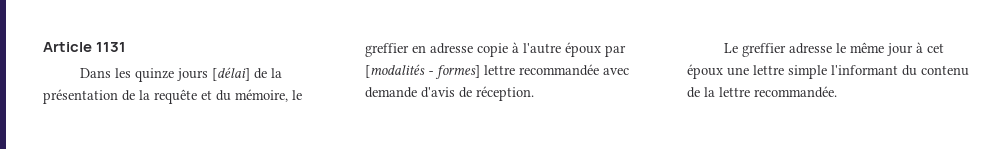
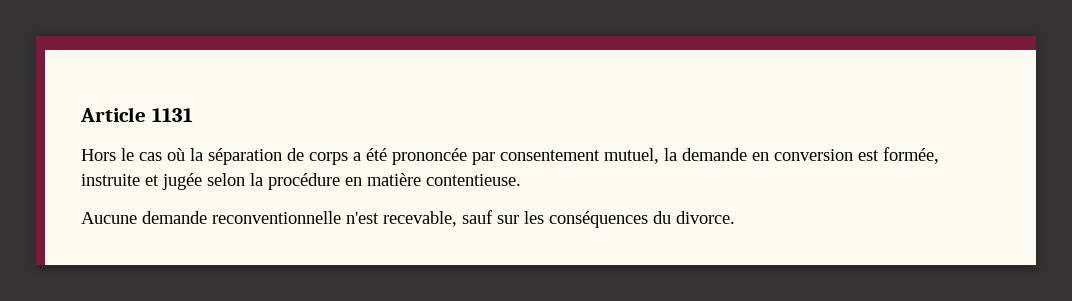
- Dans les quinze jours [délai] de la présentation de la requête et du mémoire, le greffier en adresse copie à l'autre époux par [modalités - formes] lettre recommandée avec demande d'avis de réception.
- Le greffier adresse le même jour à cet époux une lettre simple l'informant du contenu de la lettre recommandée.
+ Hors le cas où la séparation de corps a été prononcée par consentement mutuel, la demande en conversion est formée, instruite et jugée selon la procédure en matière contentieuse.
+ Aucune demande reconventionnelle n'est recevable, sauf sur les conséquences du divorce.

